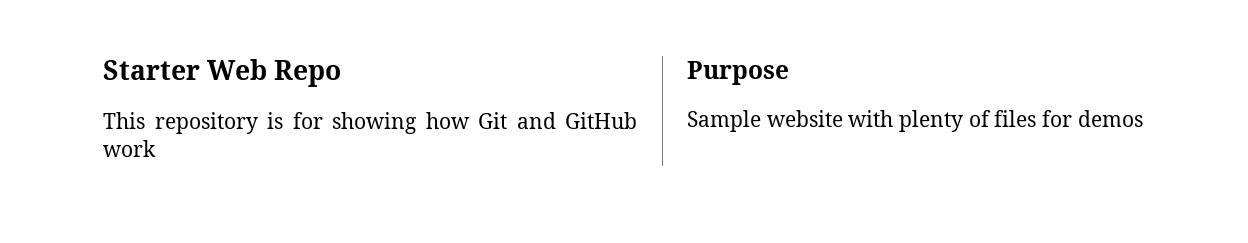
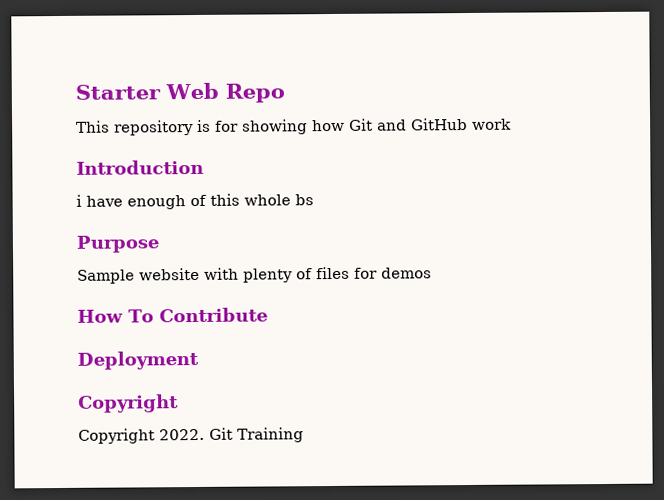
+ Introduction
+ i have enough of this whole bs
+ How To Contribute
+ Deployment
+ Copyright
+ Copyright 2022. Git Training

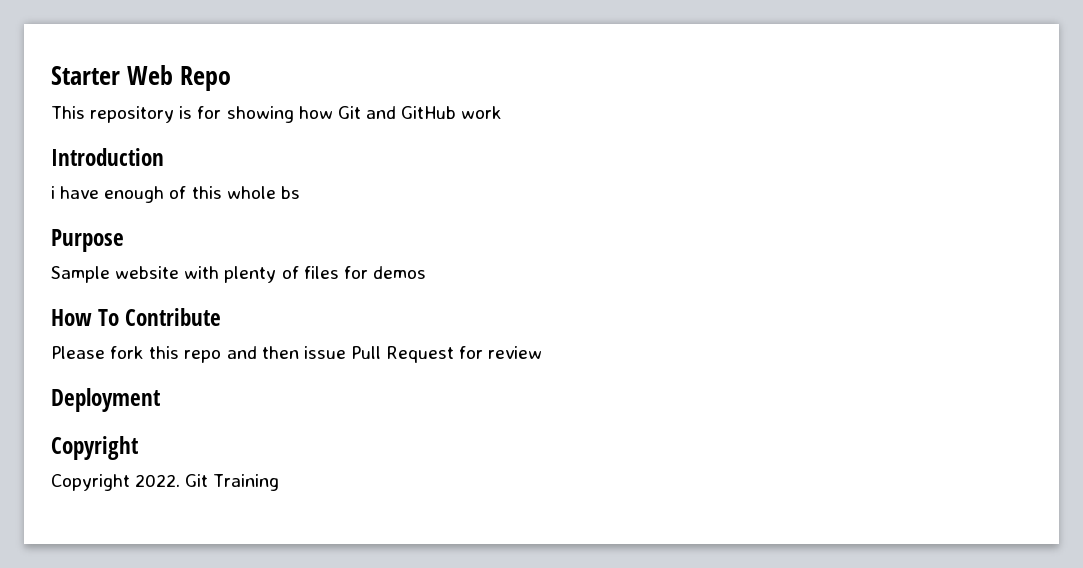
+ Please fork this repo and then issue Pull Request for review

